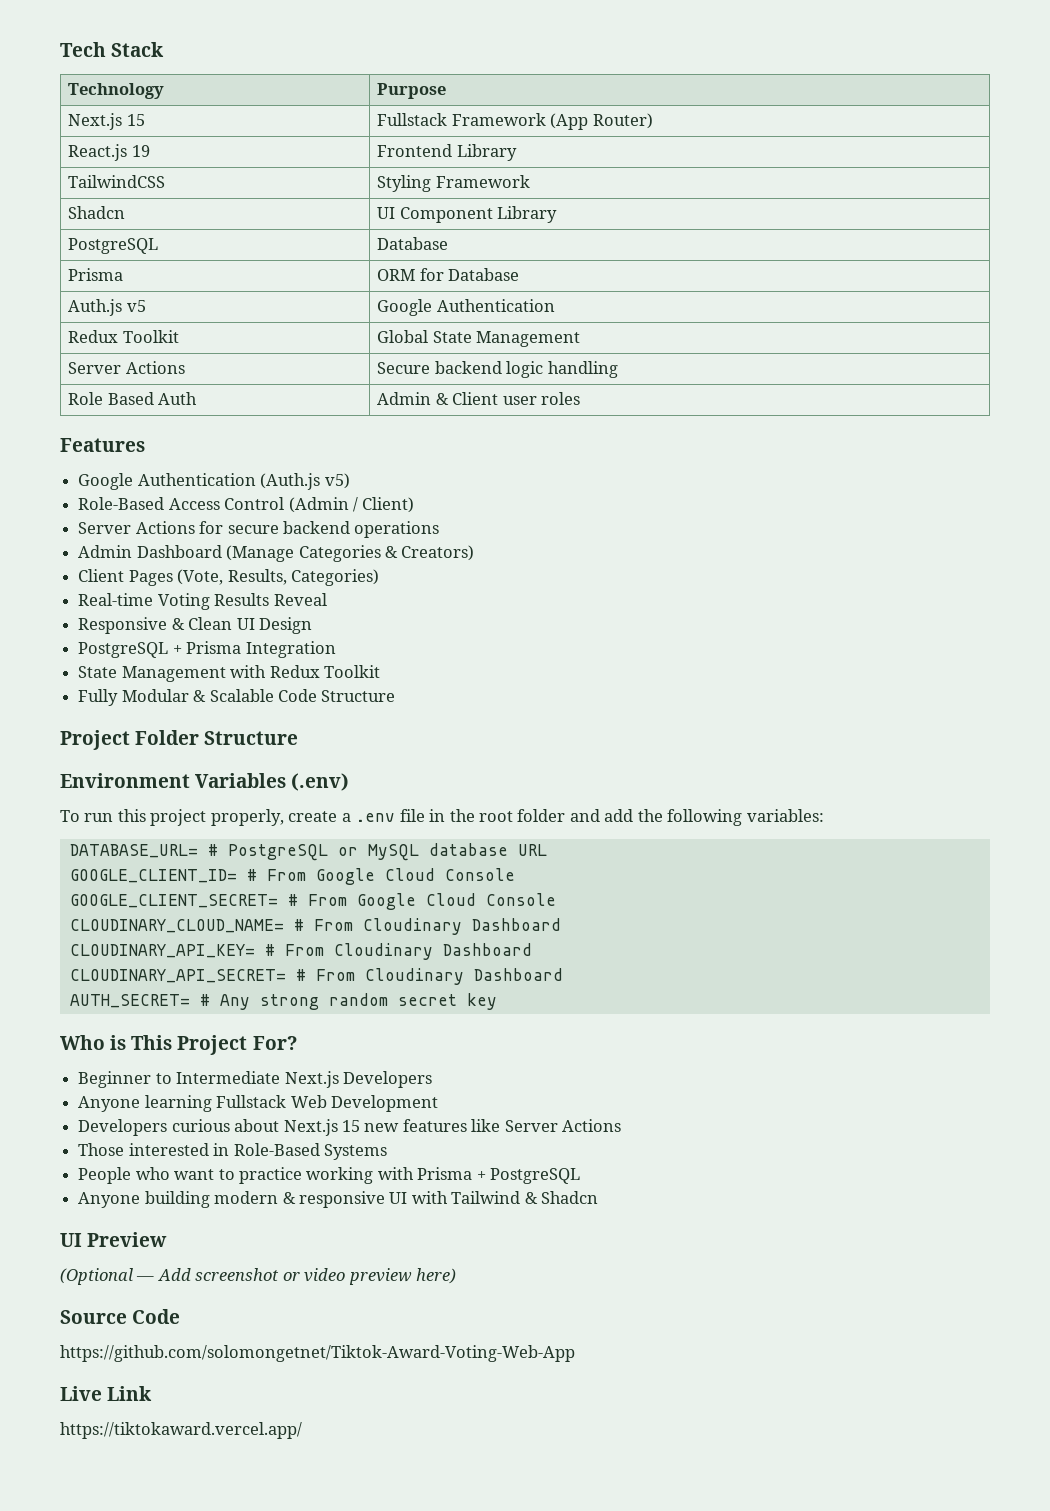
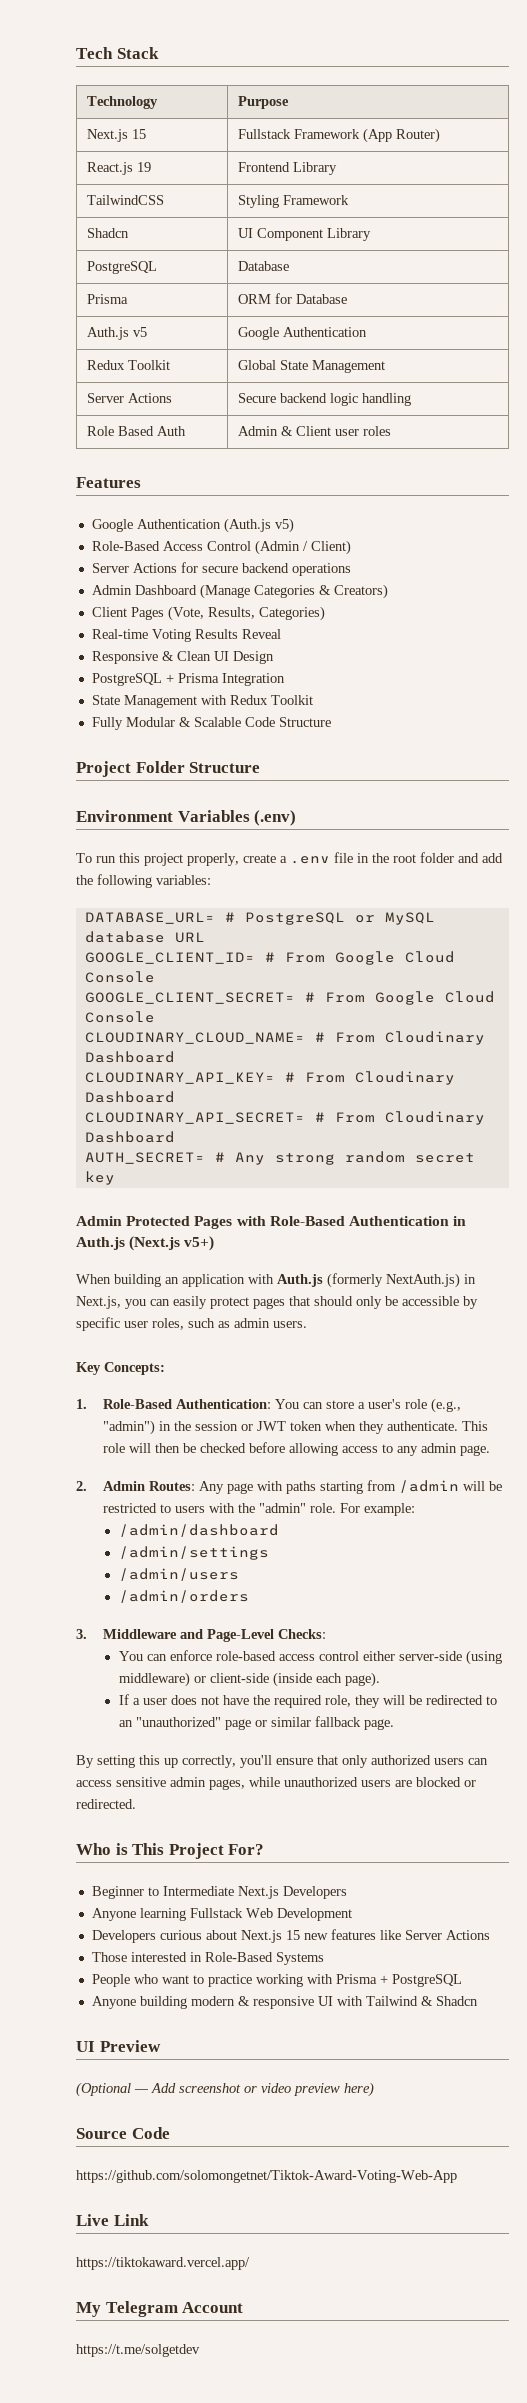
+ Admin Protected Pages with Role-Based Authentication in Auth.js (Next.js v5+)
+ When building an application with Auth.js (formerly NextAuth.js) in Next.js, you can easily protect pages that should only be accessible by specific user roles, such as admin users.
+ Key Concepts:
+ 1. Role-Based Authentication: You can store a user's role (e.g., "admin") in the session or JWT token when they authenticate. This role will then be checked before allowing access to any admin page.
+ 2. Admin Routes: Any page with paths starting from /admin will be restricted to users with the "admin" role. For example:
+ /admin/dashboard
+ /admin/settings
+ /admin/users
+ /admin/orders
+ 3. Middleware and Page-Level Checks:
+ You can enforce role-based access control either server-side (using middleware) or client-side (inside each page).
+ If a user does not have the required role, they will be redirected to an "unauthorized" page or similar fallback page.
+ By setting this up correctly, you'll ensure that only authorized users can access sensitive admin pages, while unauthorized users are blocked or redirected.
+ My Telegram Account
+ https://t.me/solgetdev

